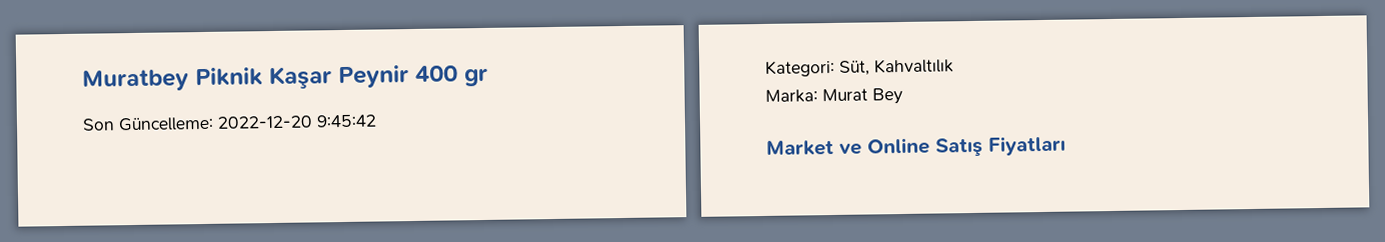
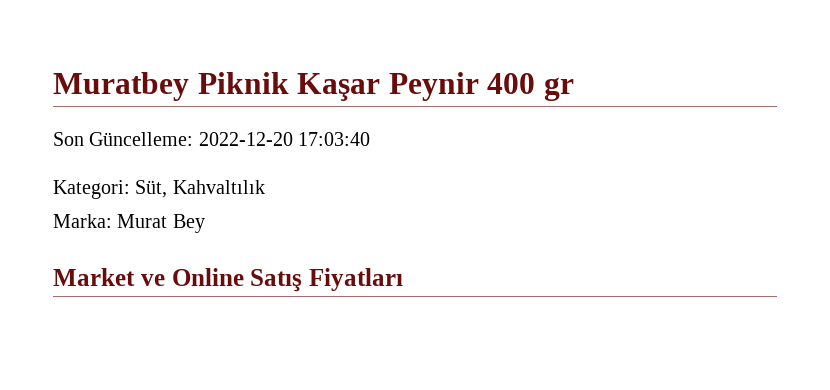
- Son Güncelleme: 2022-12-20 9:45:42
+ Son Güncelleme: 2022-12-20 17:03:40

